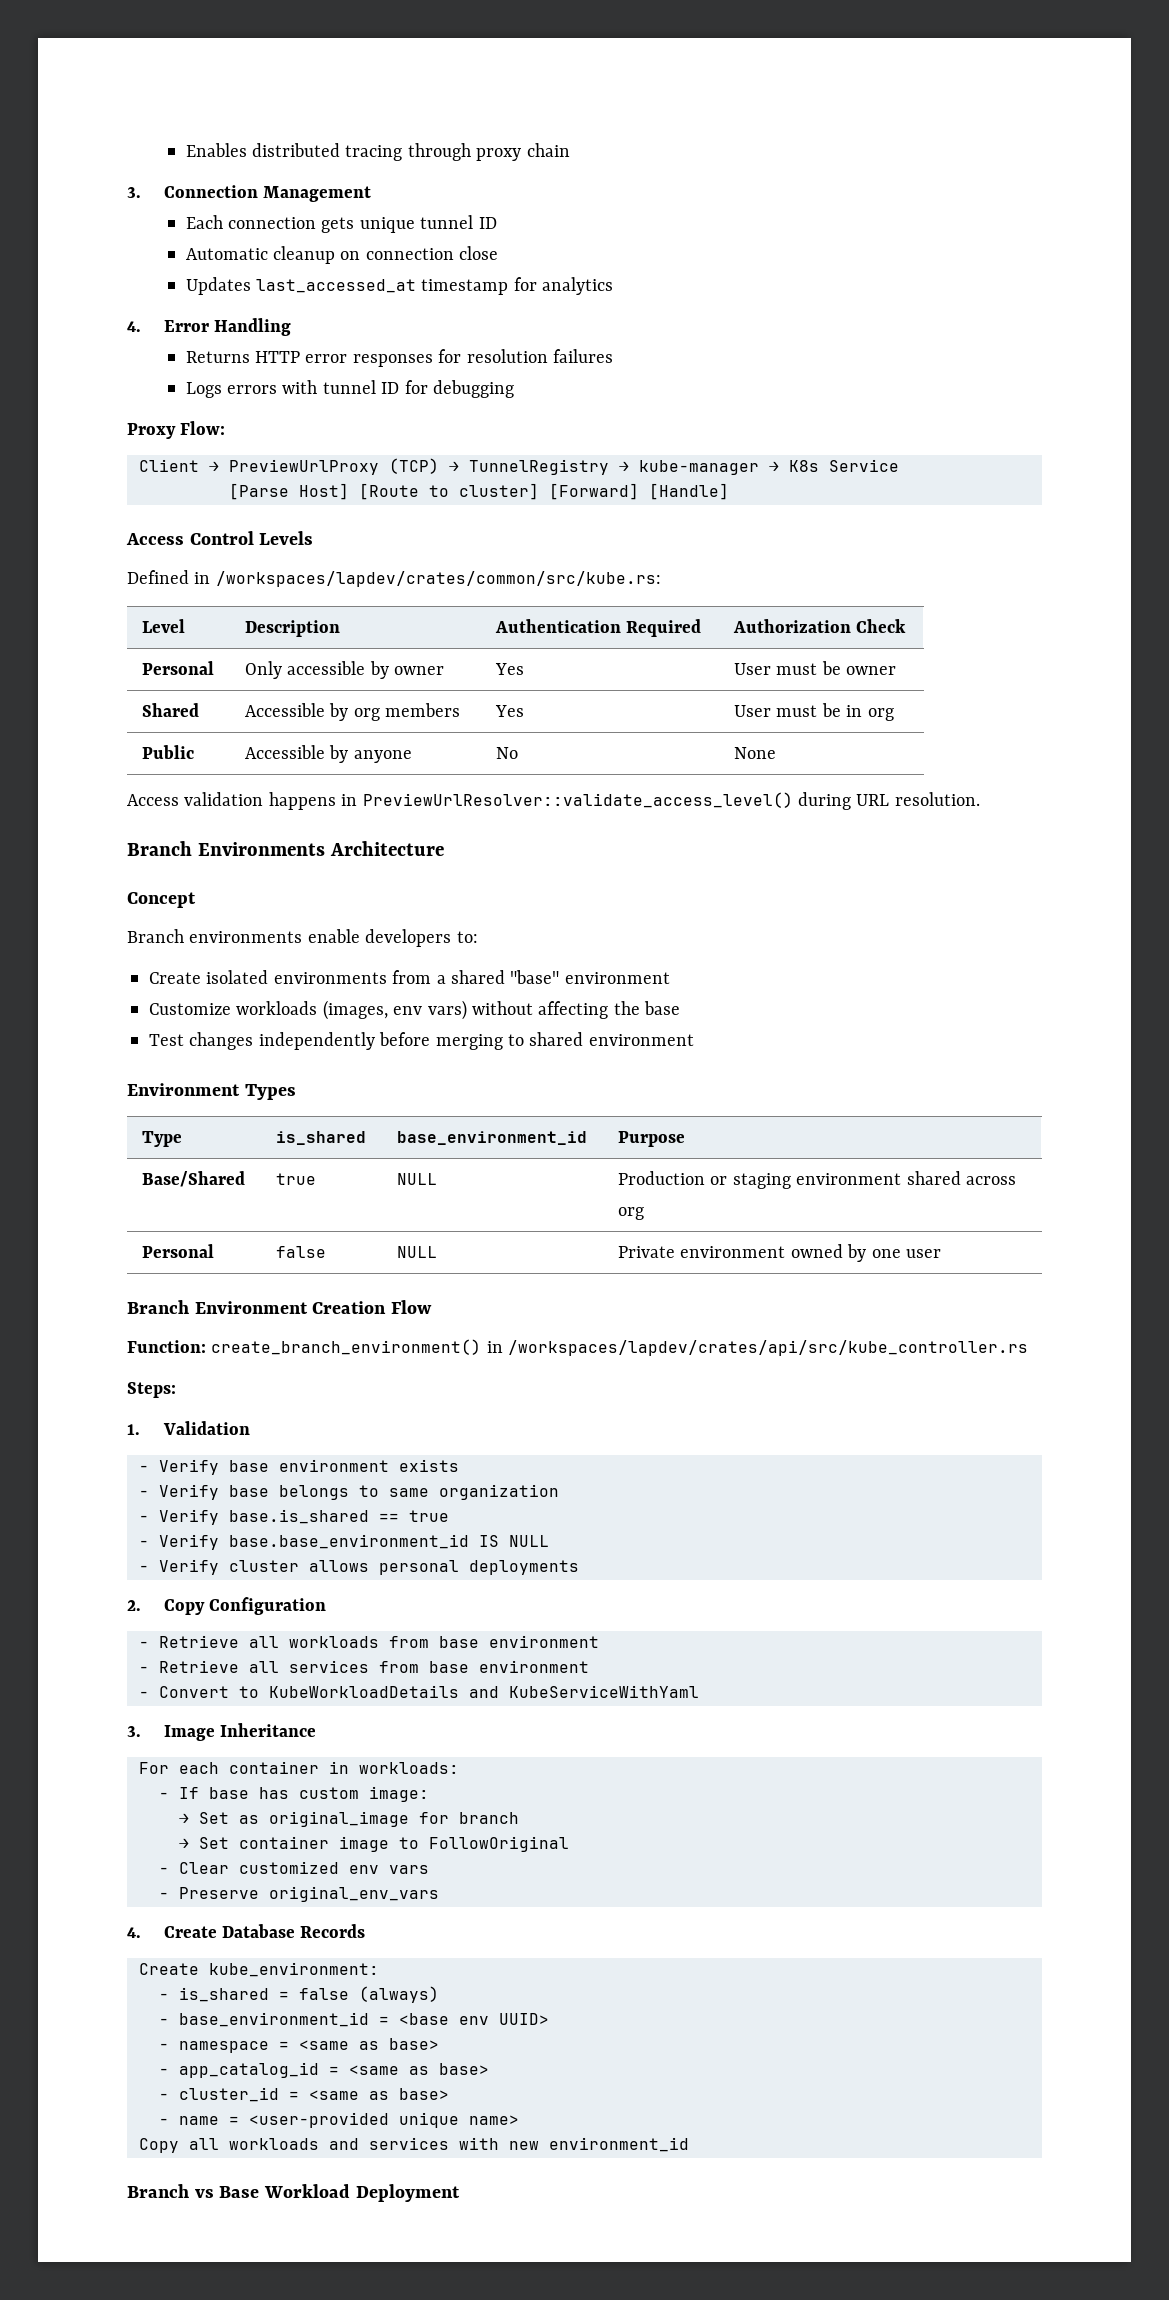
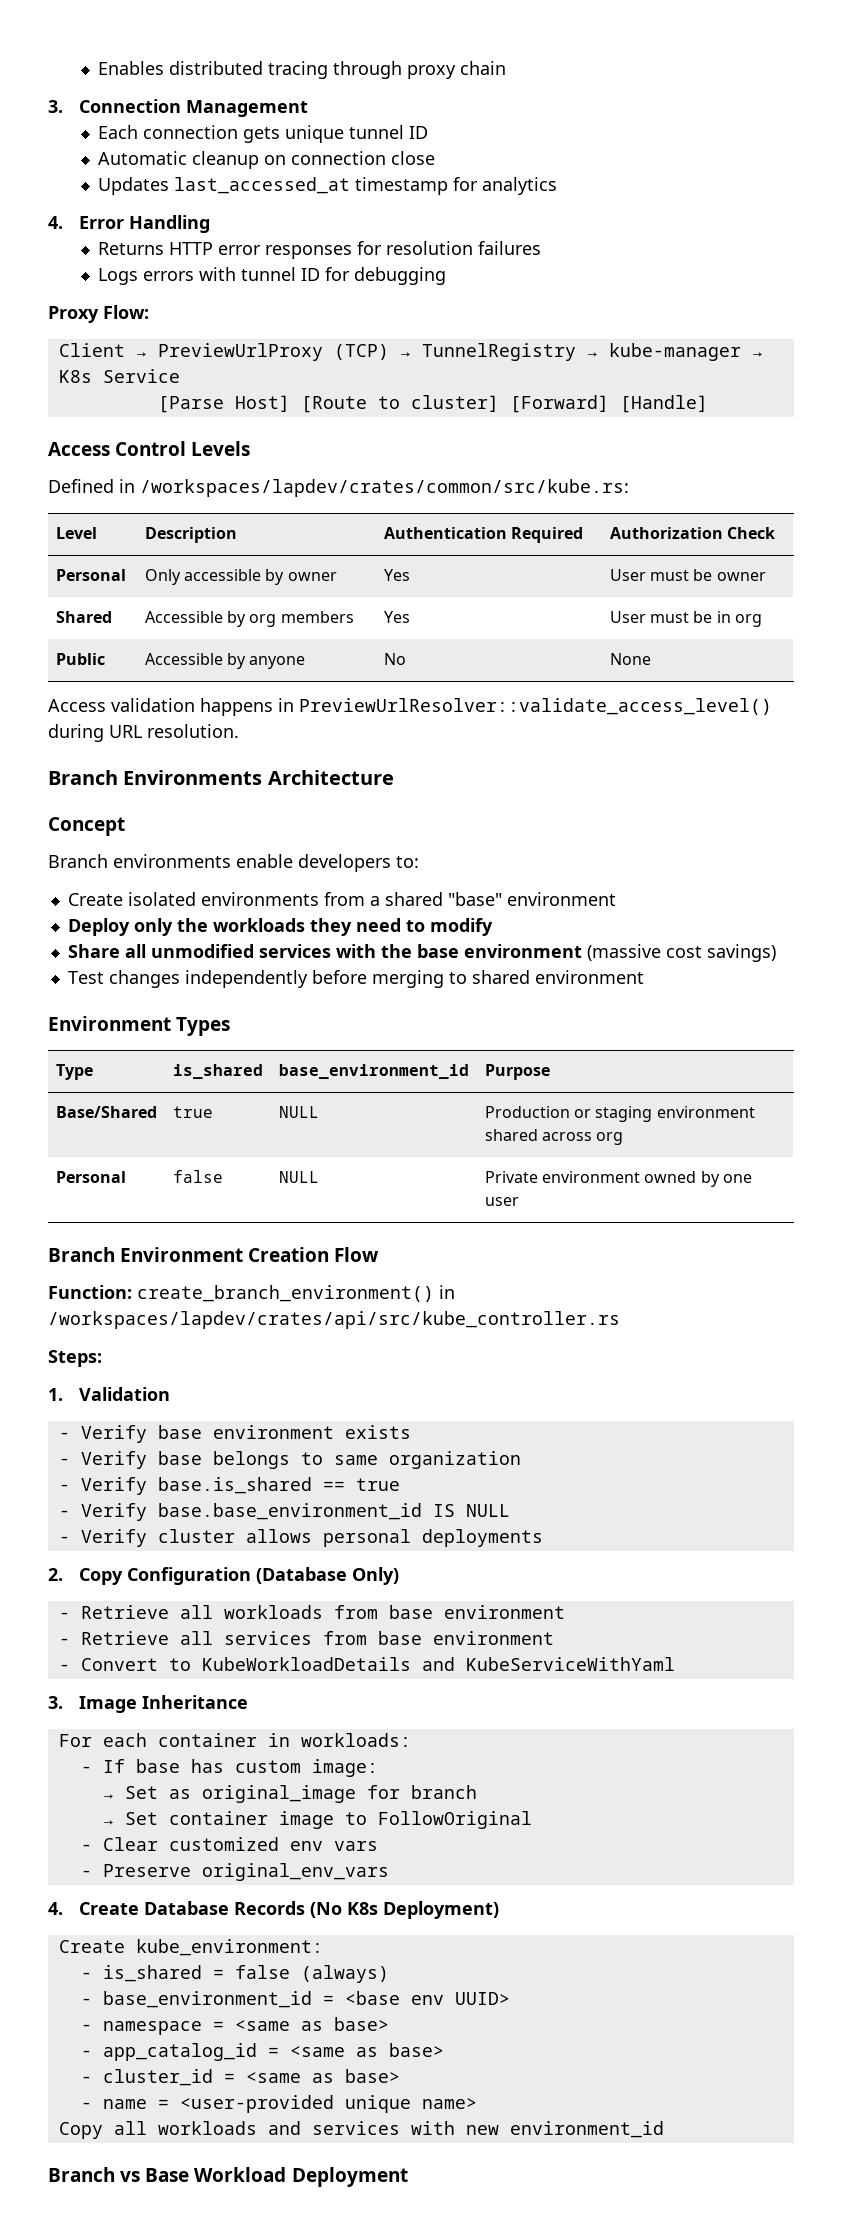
- Customize workloads (images, env vars) without affecting the base
+ Deploy only the workloads they need to modify
+ Share all unmodified services with the base environment (massive cost savings)
- 2. Copy Configuration
+ 2. Copy Configuration (Database Only)
- 4. Create Database Records
+ 4. Create Database Records (No K8s Deployment)

